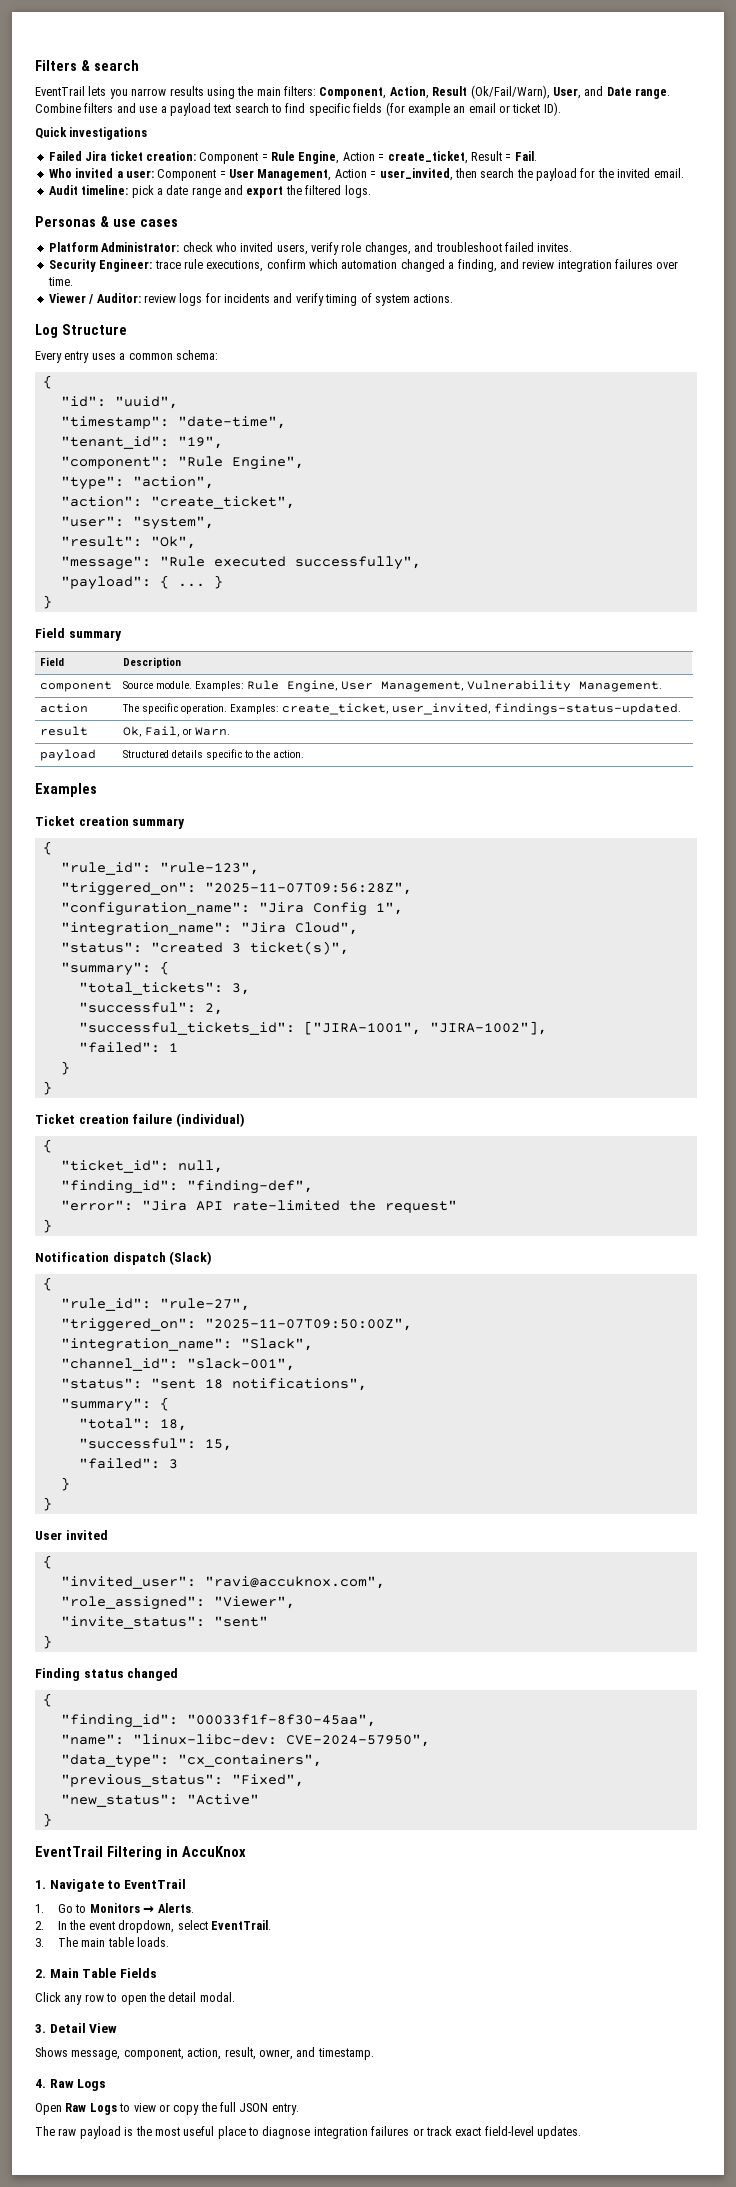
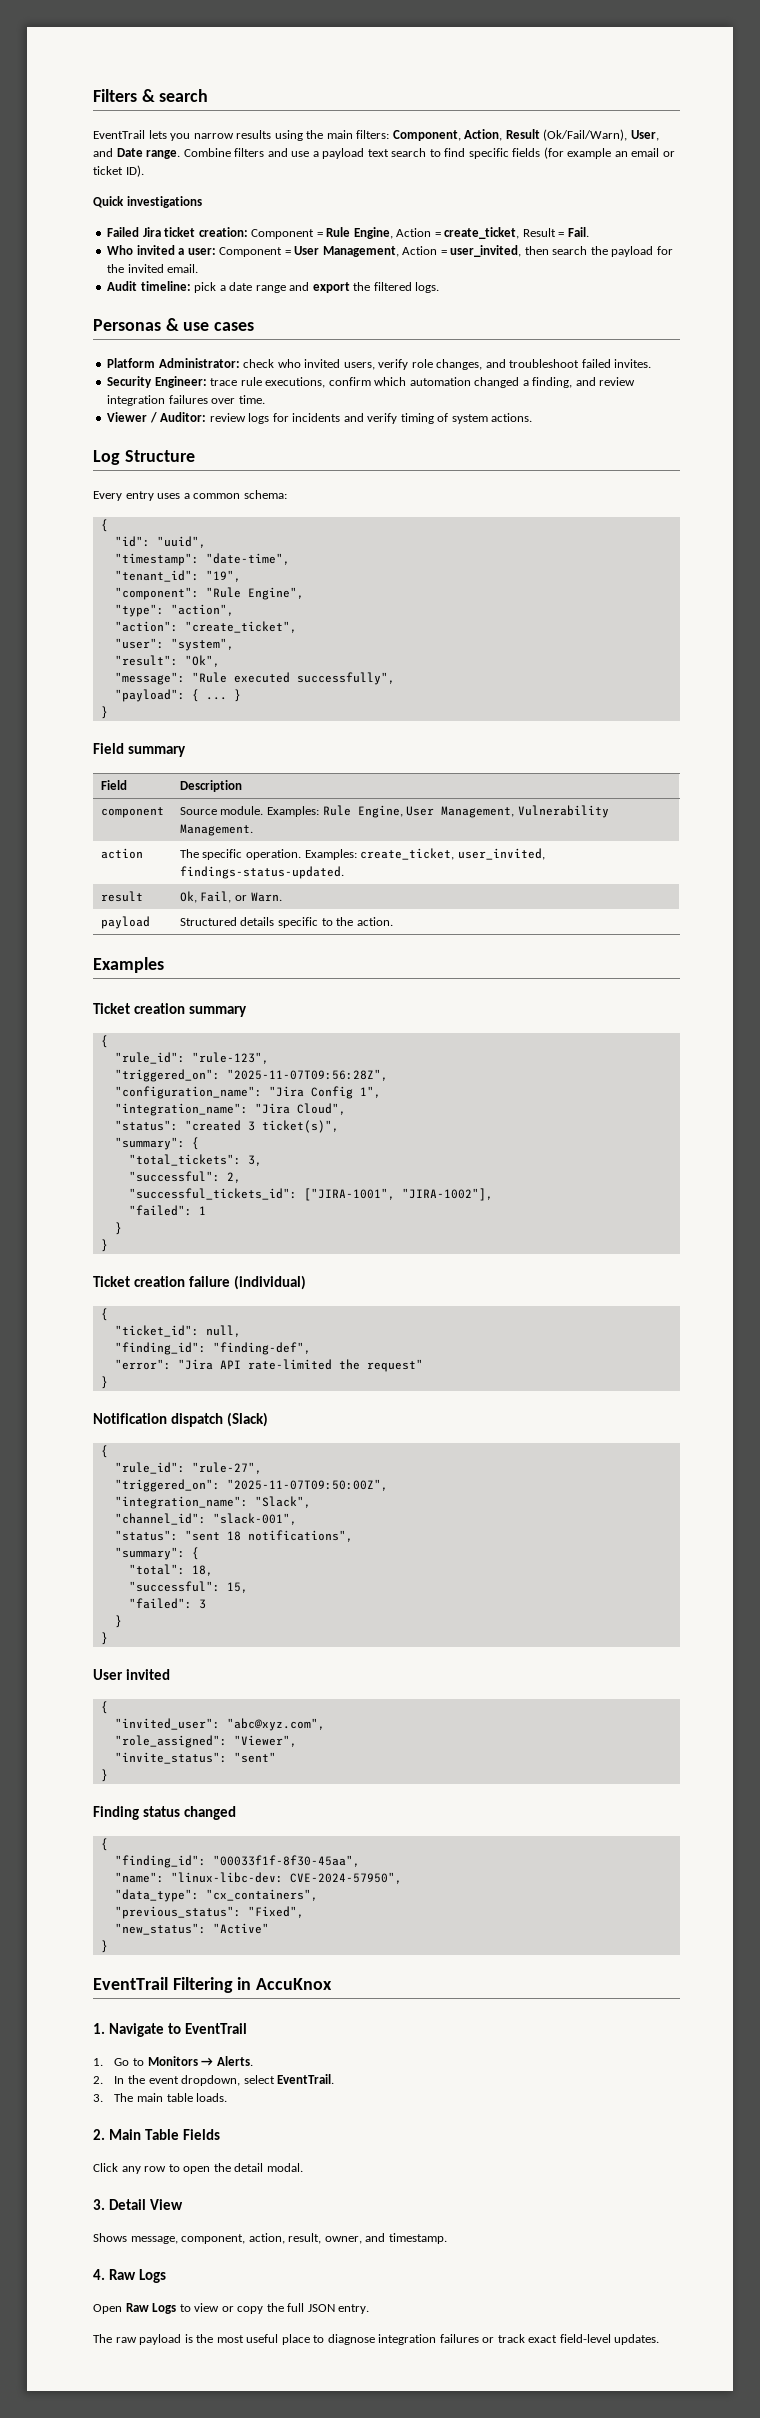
- "invited_user": "ravi@accuknox.com",
+ "invited_user": "abc@xyz.com",

